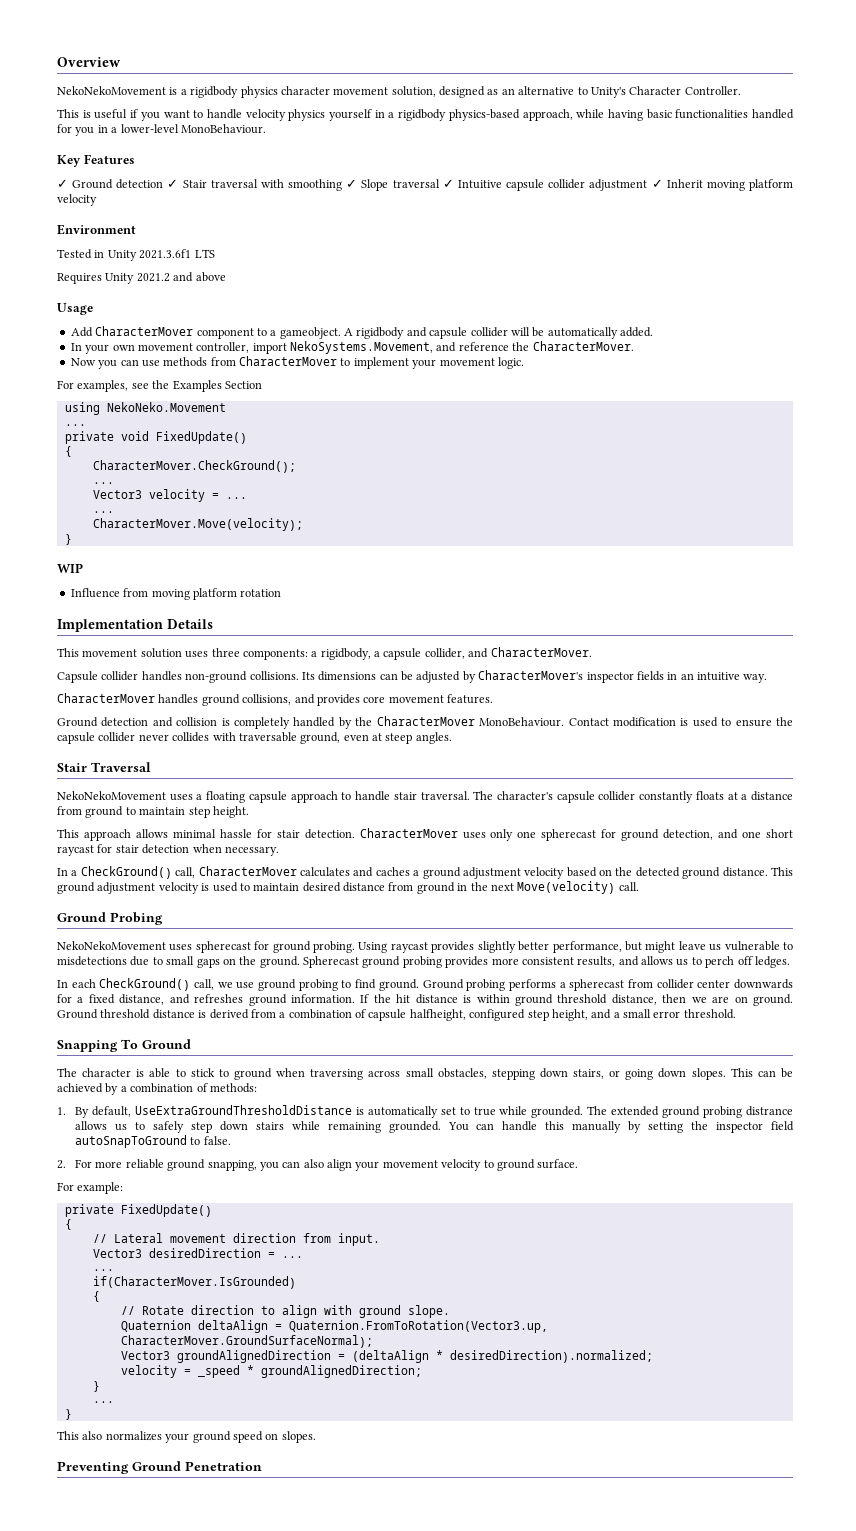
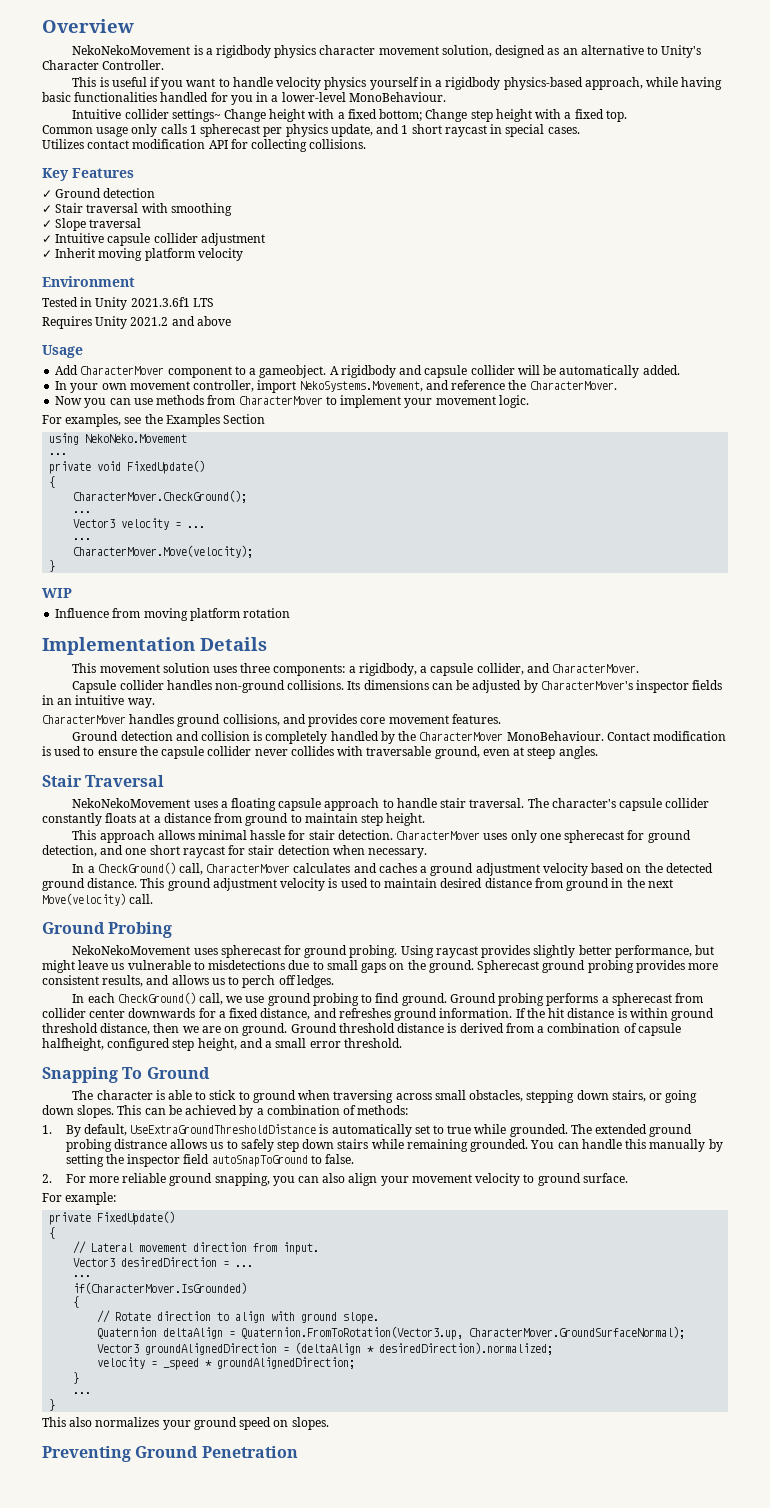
+ Intuitive collider settings~ Change height with a fixed bottom; Change step height with a fixed top.
+ Common usage only calls 1 spherecast per physics update, and 1 short raycast in special cases.
+ Utilizes contact modification API for collecting collisions.
- ✓ Ground detection ✓ Stair traversal with smoothing ✓ Slope traversal ✓ Intuitive capsule collider adjustment ✓ Inherit moving platform velocity
+ ✓ Ground detection
+ ✓ Stair traversal with smoothing
+ ✓ Slope traversal
+ ✓ Intuitive capsule collider adjustment
+ ✓ Inherit moving platform velocity

